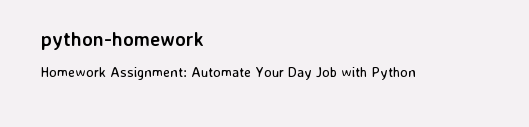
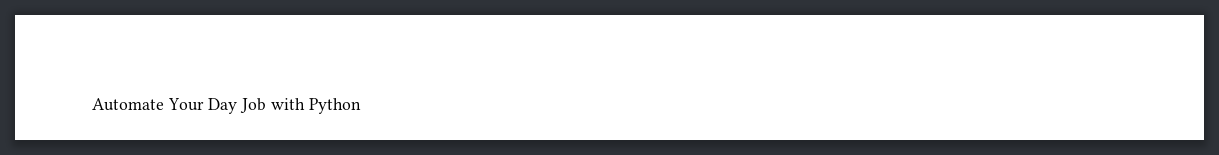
- python-homework
- Homework Assignment: Automate Your Day Job with Python
+ Automate Your Day Job with Python

